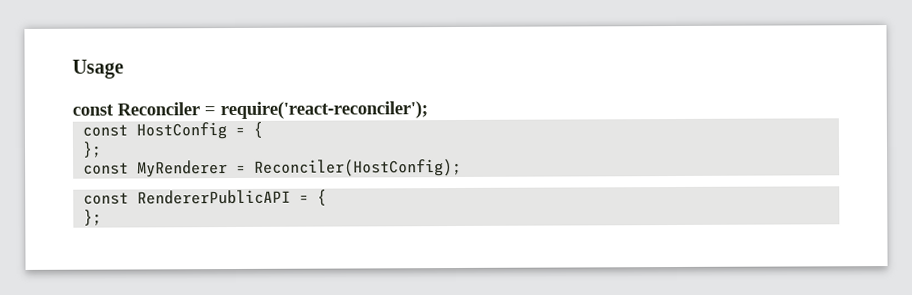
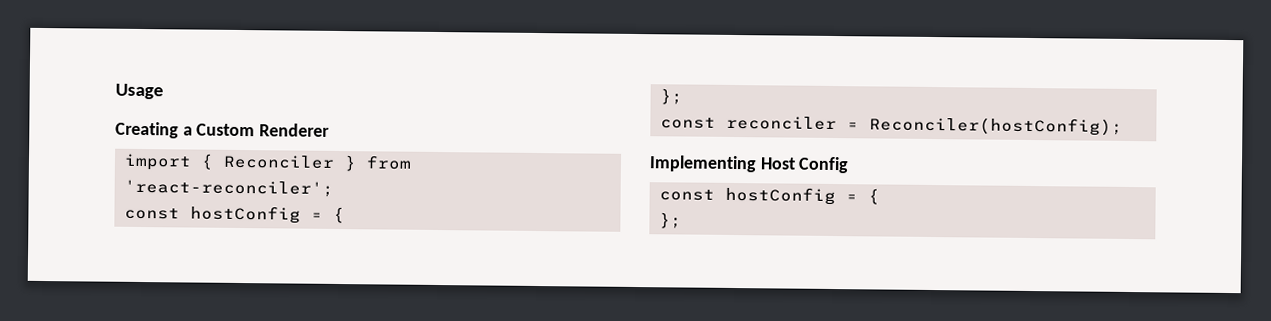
- const Reconciler = require('react-reconciler');
- const HostConfig = {
+ Creating a Custom Renderer
+ import { Reconciler } from 'react-reconciler';
+ const hostConfig = {
- const MyRenderer = Reconciler(HostConfig);
- const RendererPublicAPI = {
+ const reconciler = Reconciler(hostConfig);
+ Implementing Host Config
+ const hostConfig = {

